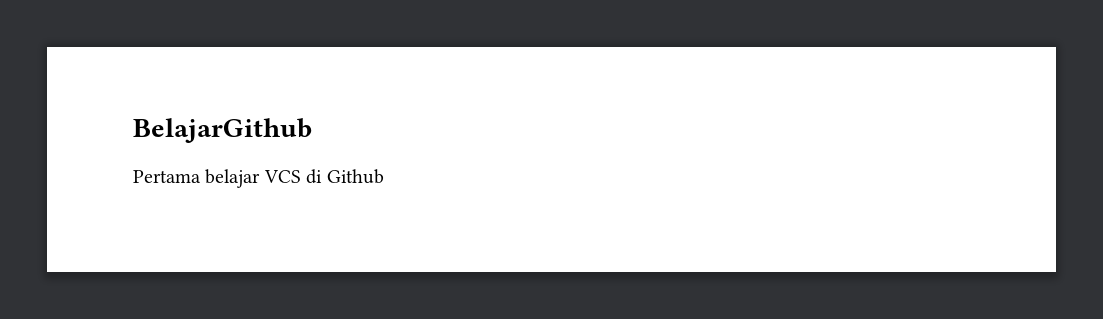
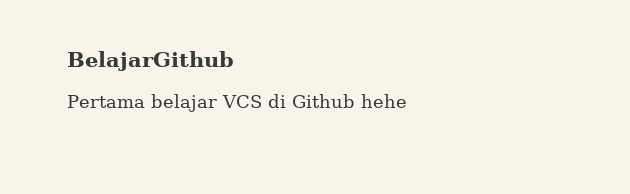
- Pertama belajar VCS di Github
+ Pertama belajar VCS di Github hehe

